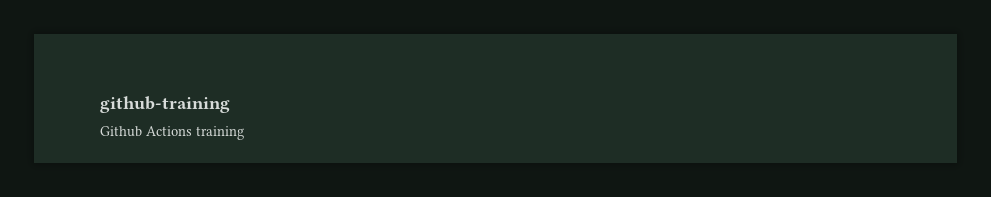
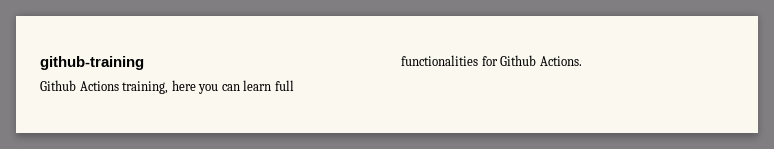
- Github Actions training
+ Github Actions training, here you can learn full functionalities for Github Actions.

